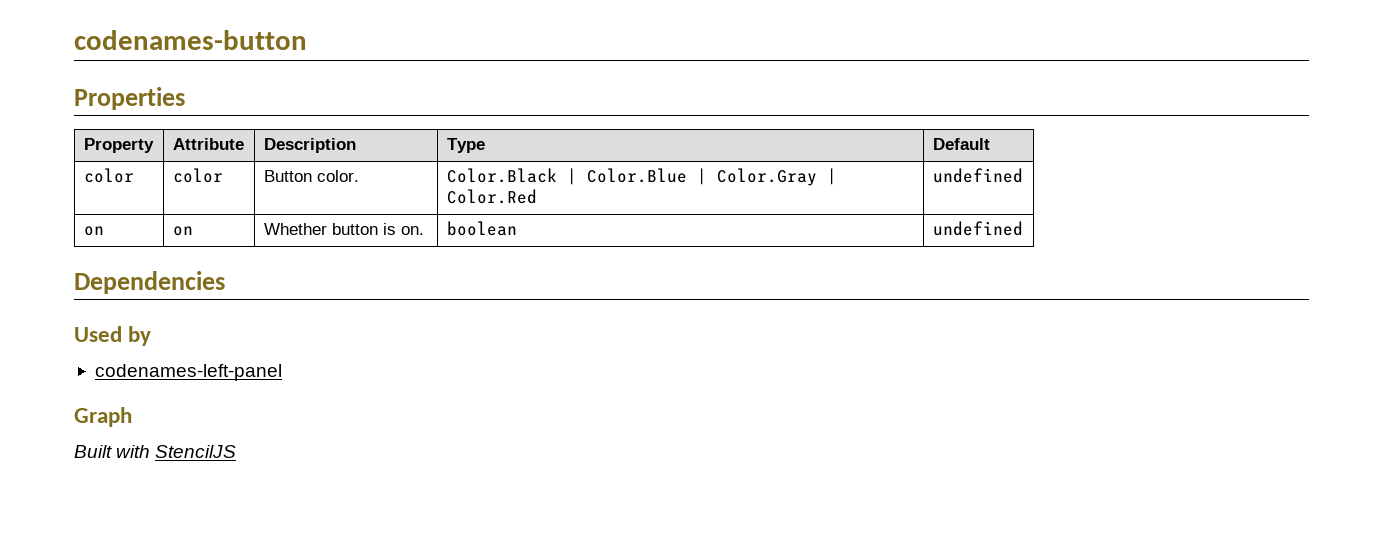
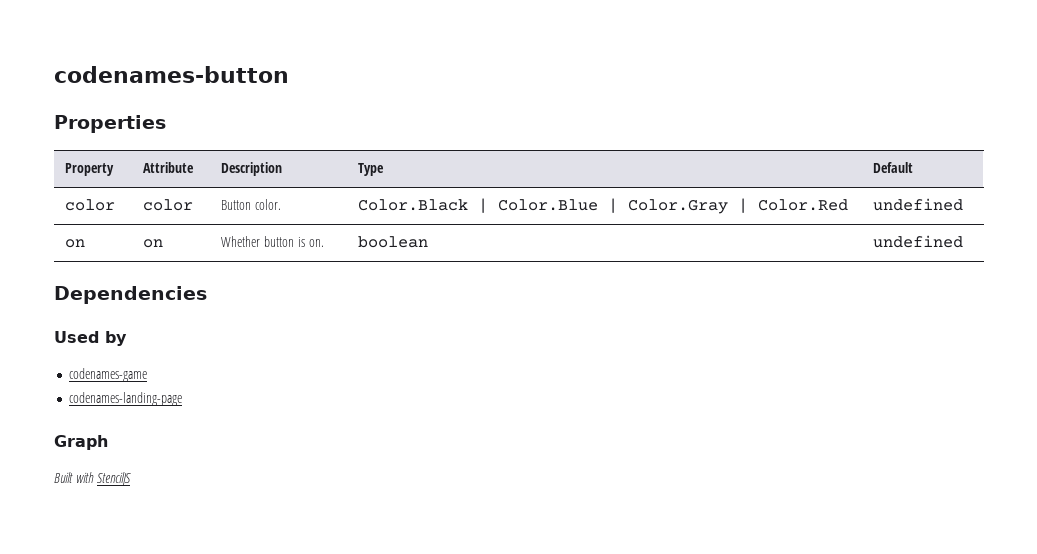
- codenames-left-panel
+ codenames-game
+ codenames-landing-page

